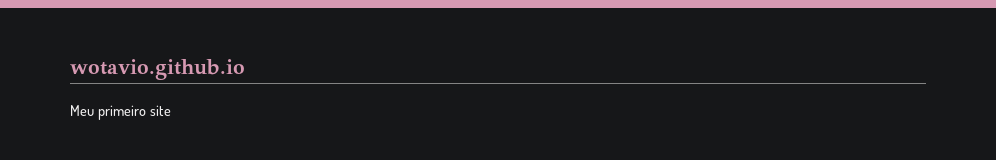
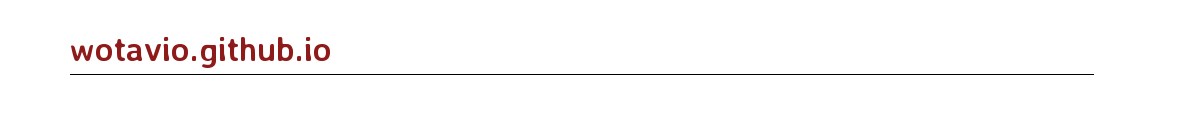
- Meu primeiro site

